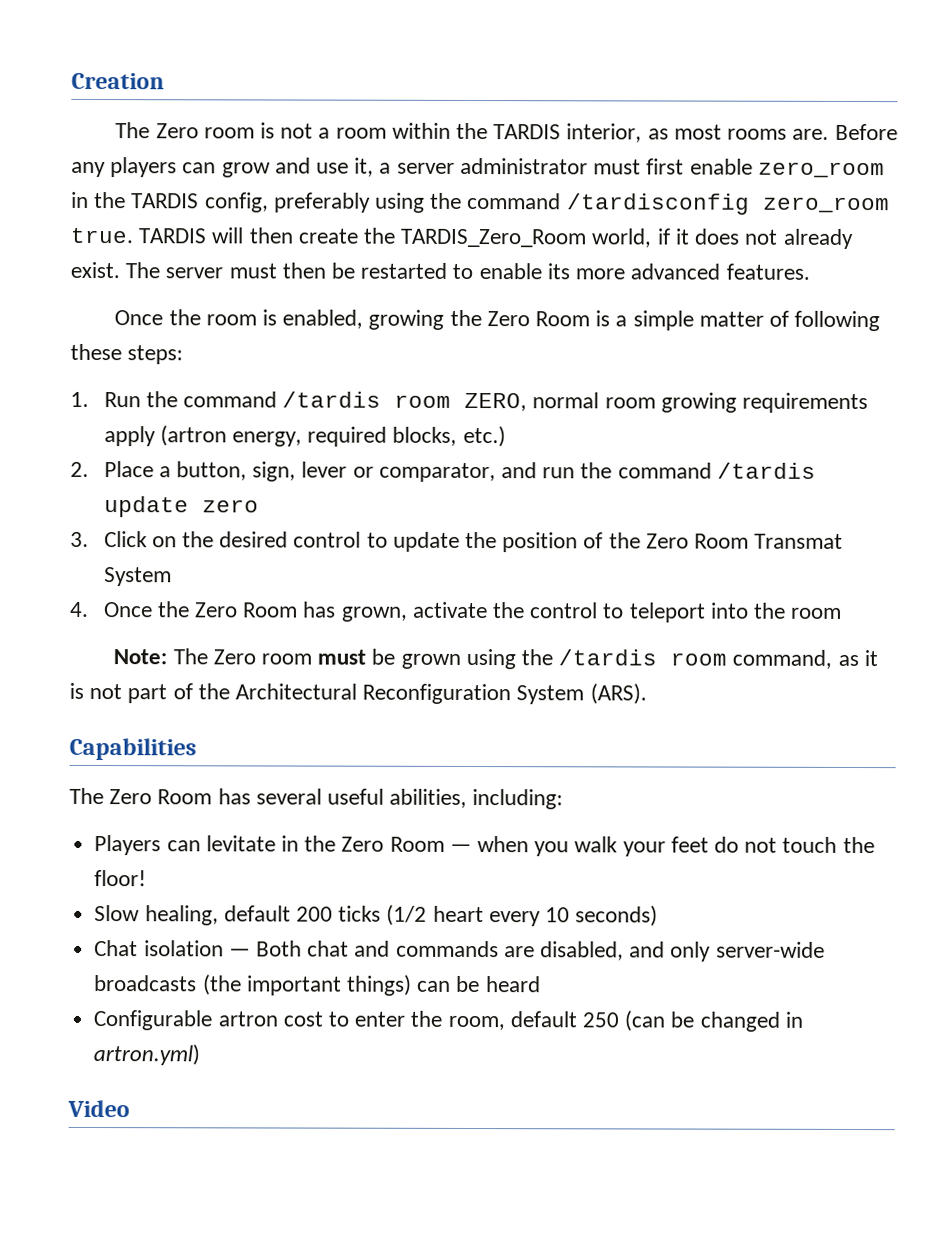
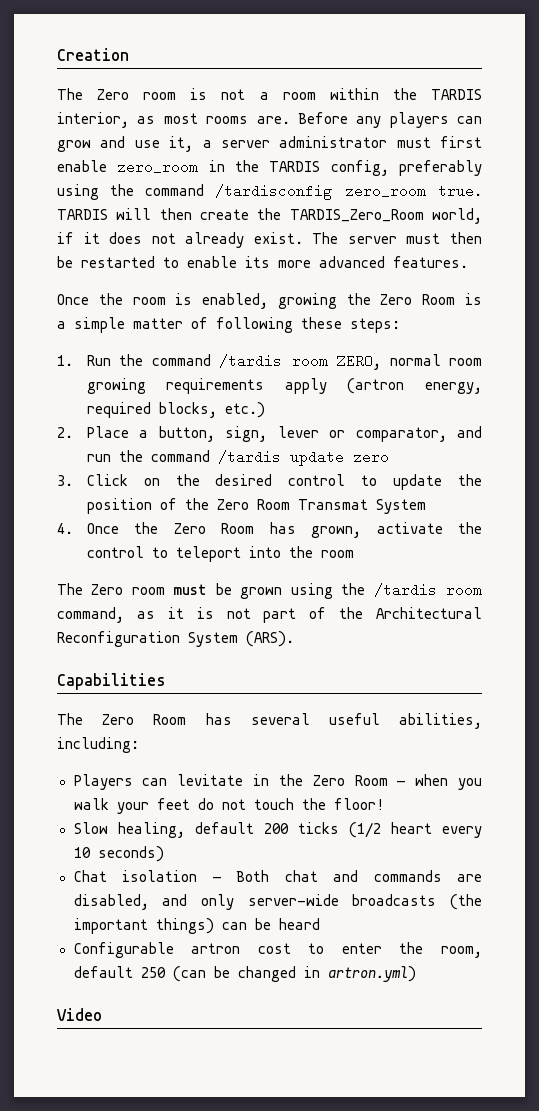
- Note: The Zero room must be grown using the /tardis room command, as it is not part of the Architectural Reconfiguration System (ARS).
+ The Zero room must be grown using the /tardis room command, as it is not part of the Architectural Reconfiguration System (ARS).

